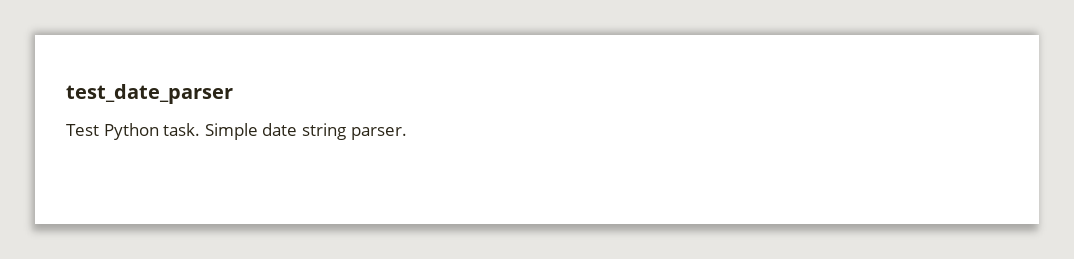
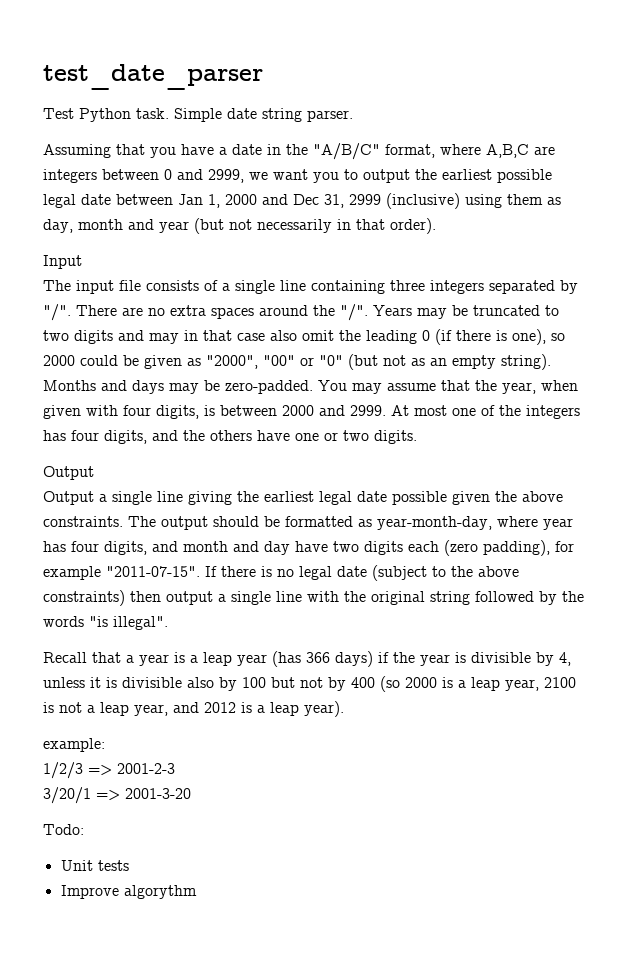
+ Assuming that you have a date in the "A/B/C" format, where A,B,C are integers between 0 and 2999, we want you to output the earliest possible legal date between Jan 1, 2000 and Dec 31, 2999 (inclusive) using them as day, month and year (but not necessarily in that order).
+ Input
+ The input file consists of a single line containing three integers separated by "/". There are no extra spaces around the "/". Years may be truncated to two digits and may in that case also omit the leading 0 (if there is one), so 2000 could be given as "2000", "00" or "0" (but not as an empty string). Months and days may be zero-padded. You may assume that the year, when given with four digits, is between 2000 and 2999. At most one of the integers has four digits, and the others have one or two digits.
+ Output
+ Output a single line giving the earliest legal date possible given the above constraints. The output should be formatted as year-month-day, where year has four digits, and month and day have two digits each (zero padding), for example "2011-07-15". If there is no legal date (subject to the above constraints) then output a single line with the original string followed by the words "is illegal".
+ Recall that a year is a leap year (has 366 days) if the year is divisible by 4, unless it is divisible also by 100 but not by 400 (so 2000 is a leap year, 2100 is not a leap year, and 2012 is a leap year).
+ example:
+ 1/2/3 => 2001-2-3
+ 3/20/1 => 2001-3-20
+ Todo:
+ Unit tests
+ Improve algorythm

